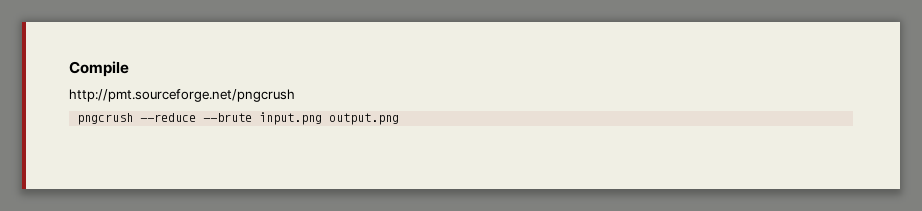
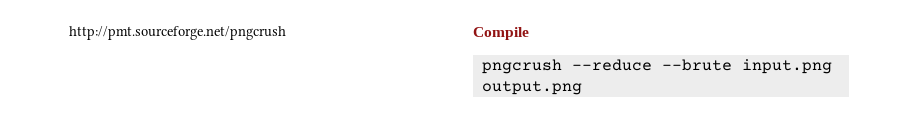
+ http://pmt.sourceforge.net/pngcrush
- http://pmt.sourceforge.net/pngcrush

